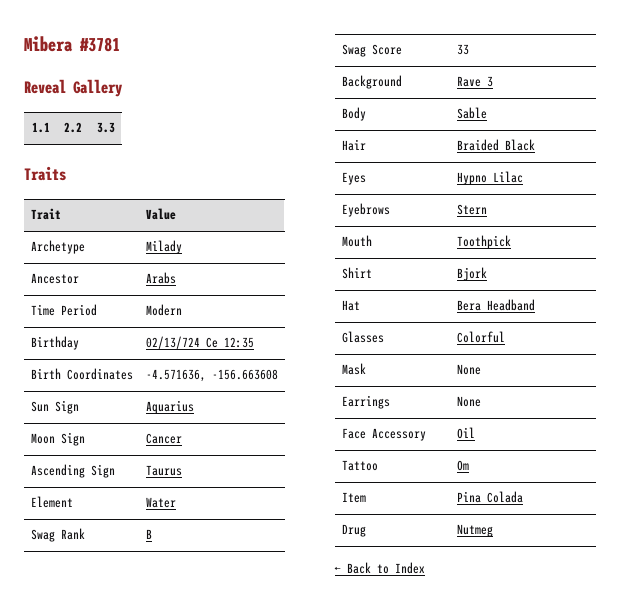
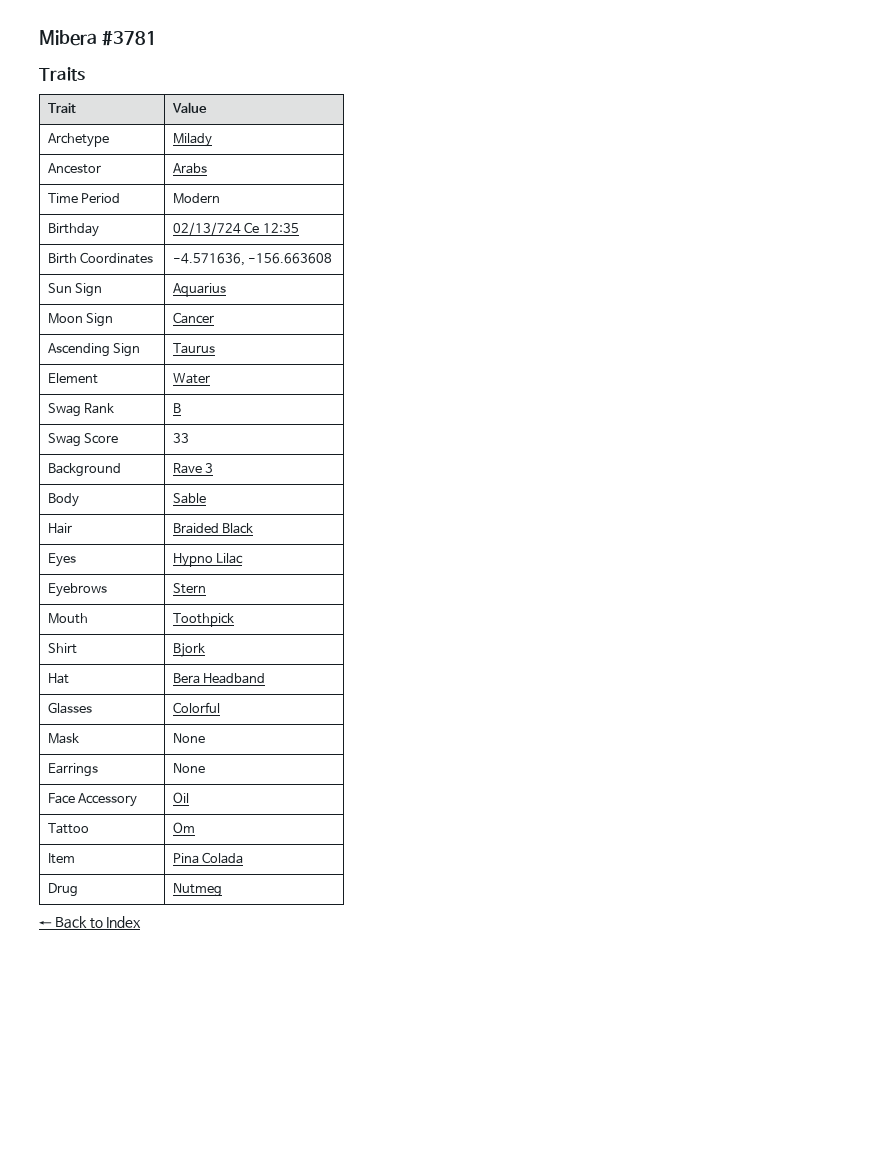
- Reveal Gallery
- 1.1 | 2.2 | 3.3

